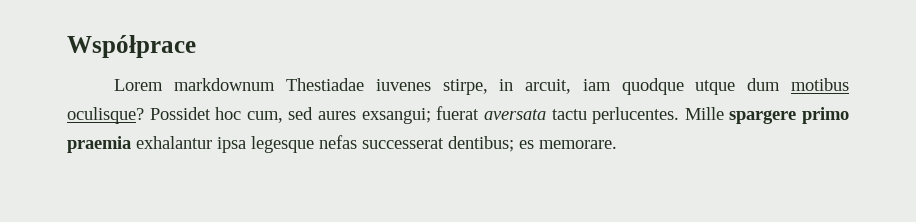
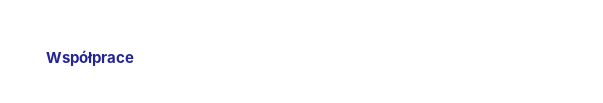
- Lorem markdownum Thestiadae iuvenes stirpe, in arcuit, iam quodque utque dum motibus oculisque? Possidet hoc cum, sed aures exsangui; fuerat aversata tactu perlucentes. Mille spargere primo praemia exhalantur ipsa legesque nefas successerat dentibus; es memorare.

